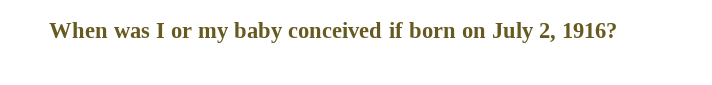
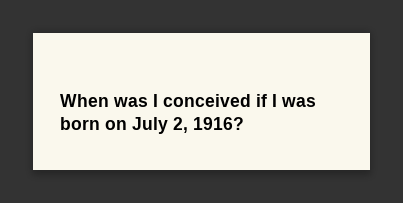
- When was I or my baby conceived if born on July 2, 1916?
+ When was I conceived if I was born on July 2, 1916?

